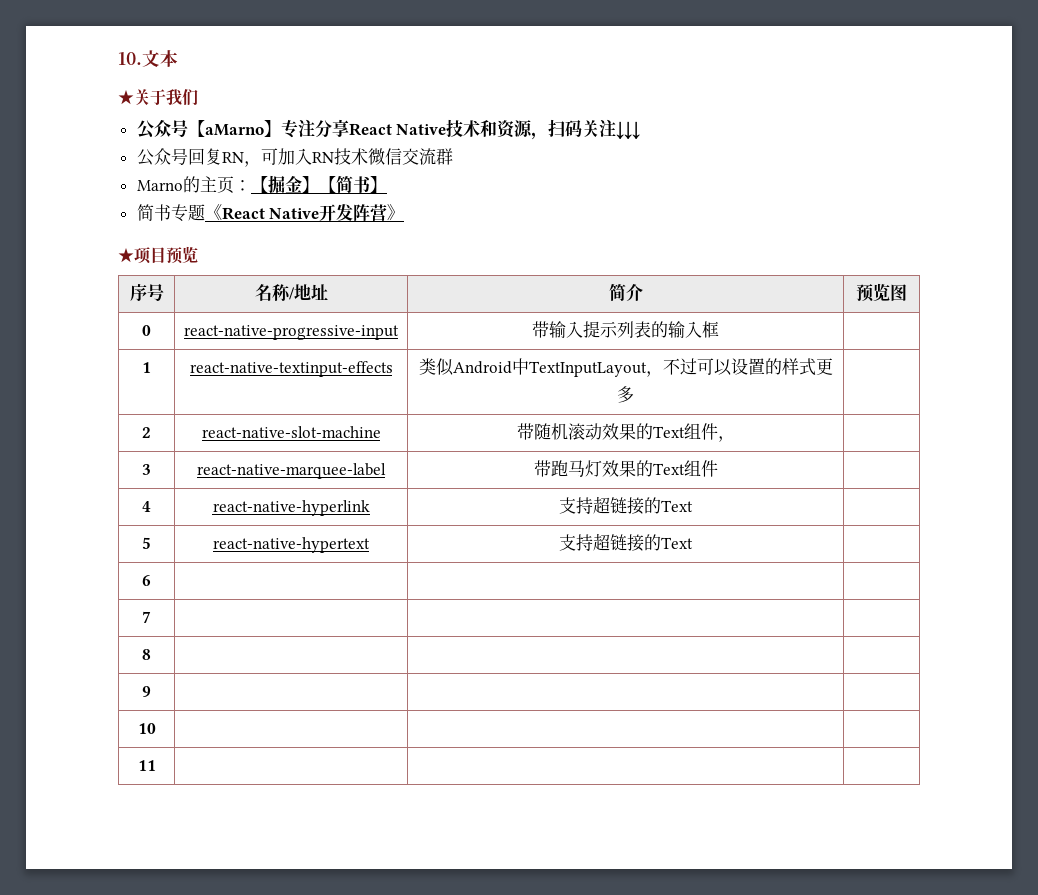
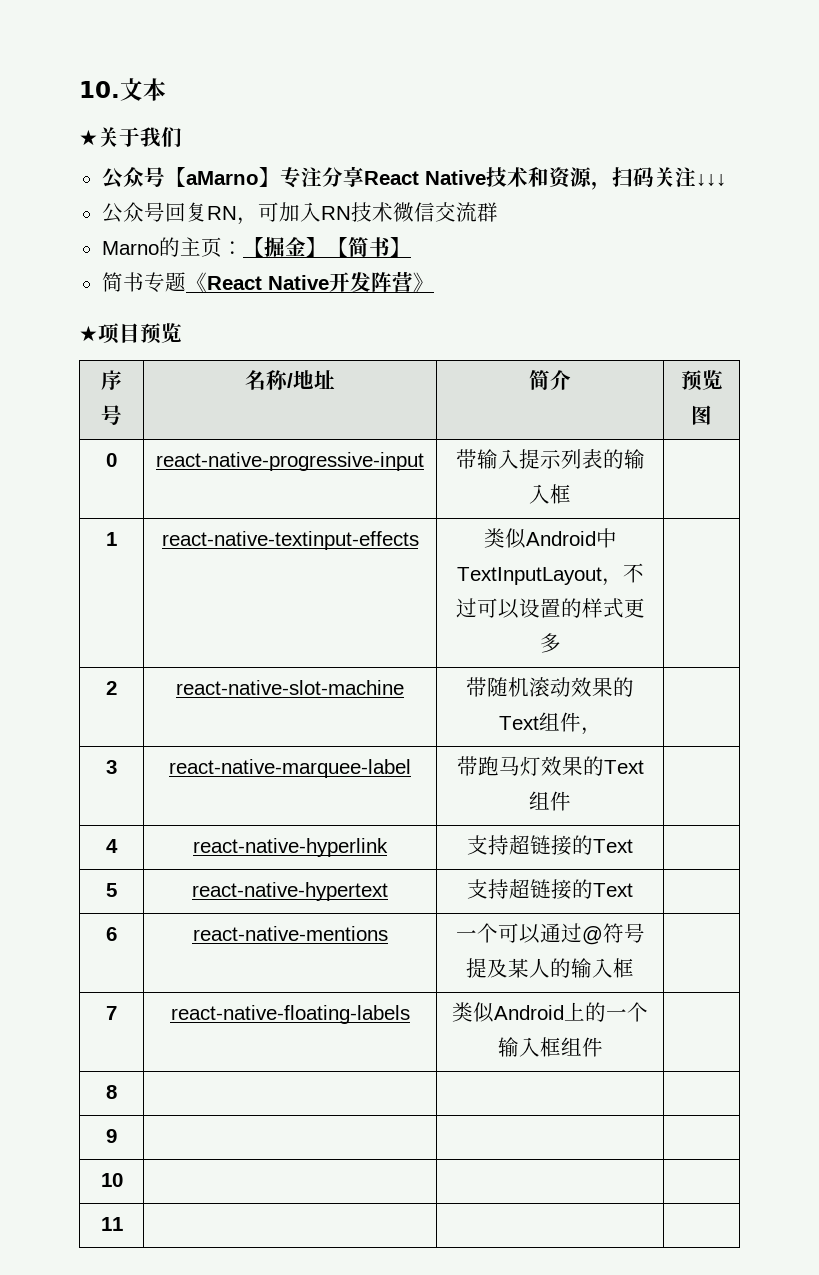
- 6 | | |
- 7 | | |
+ 6 | react-native-mentions | 一个可以通过@符号提及某人的输入框 |
+ 7 | react-native-floating-labels | 类似Android上的一个输入框组件 |

